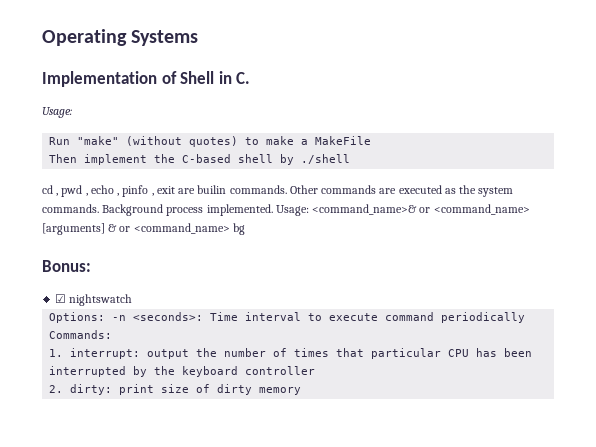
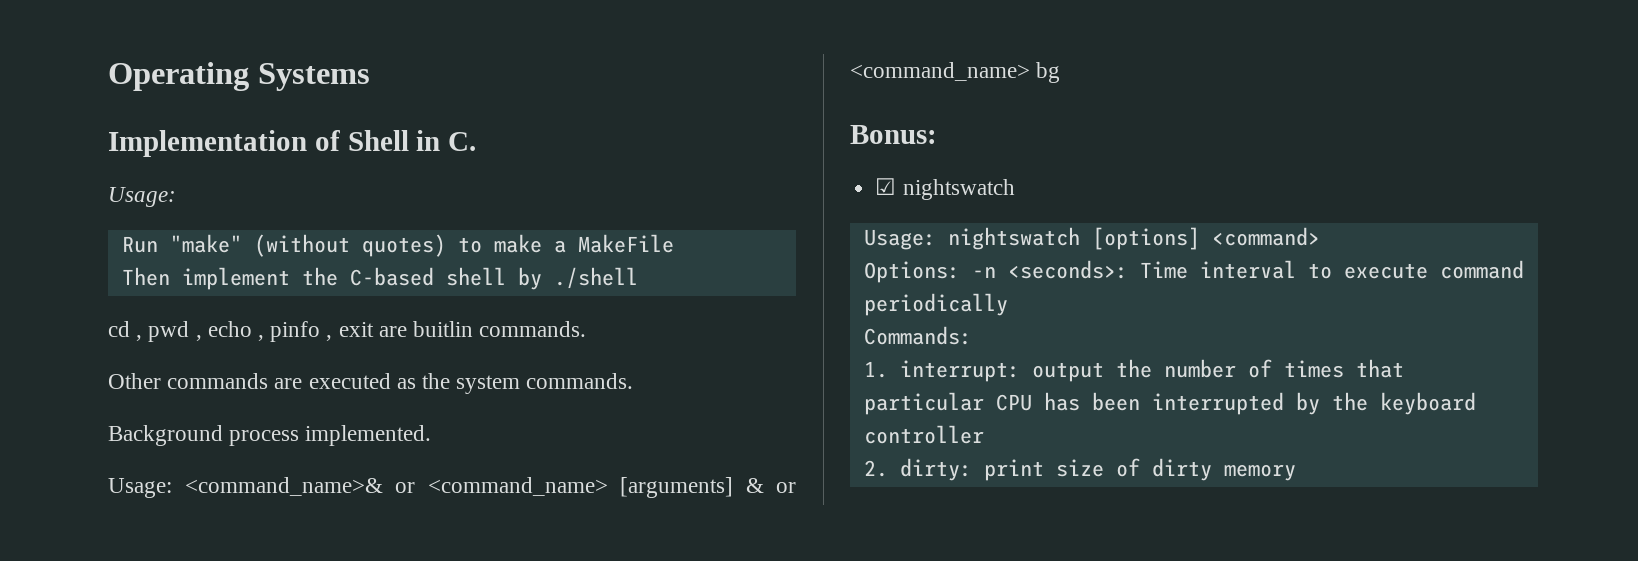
- cd , pwd , echo , pinfo , exit are builin commands. Other commands are executed as the system commands. Background process implemented. Usage: <command_name>& or <command_name> [arguments] & or <command_name> bg
+ cd , pwd , echo , pinfo , exit are buitlin commands.
+ Other commands are executed as the system commands.
+ Background process implemented.
+ Usage: <command_name>& or <command_name> [arguments] & or <command_name> bg
+ Usage: nightswatch [options] <command>

